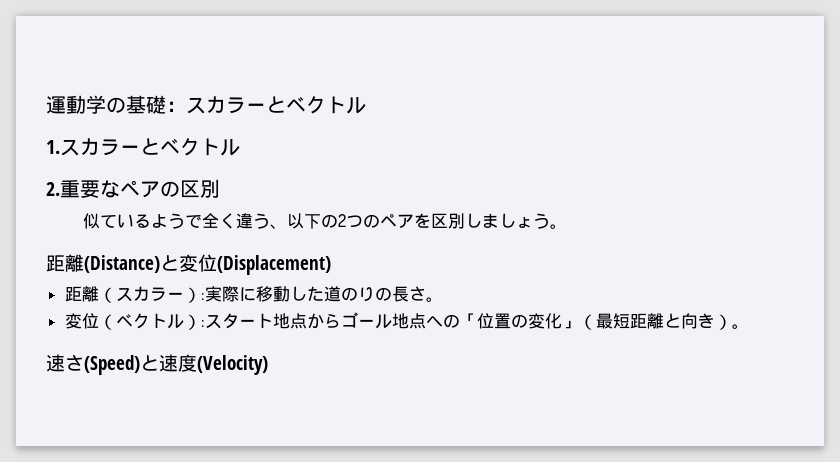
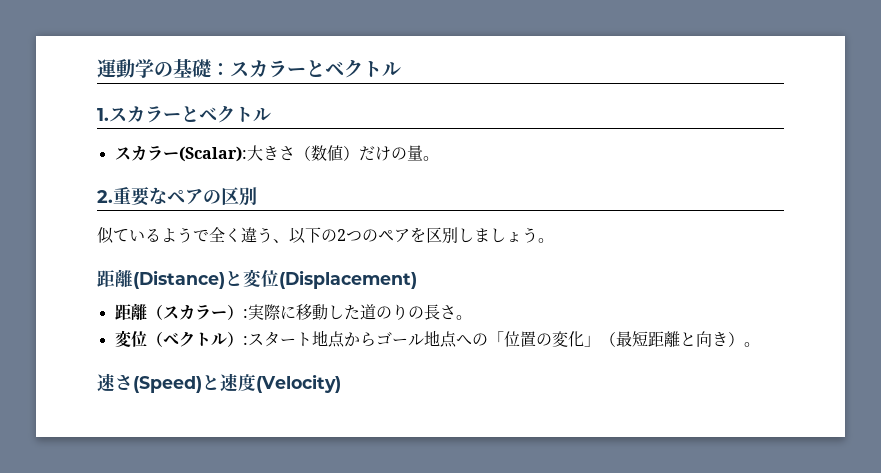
+ スカラー(Scalar):大きさ（数値）だけの量。

